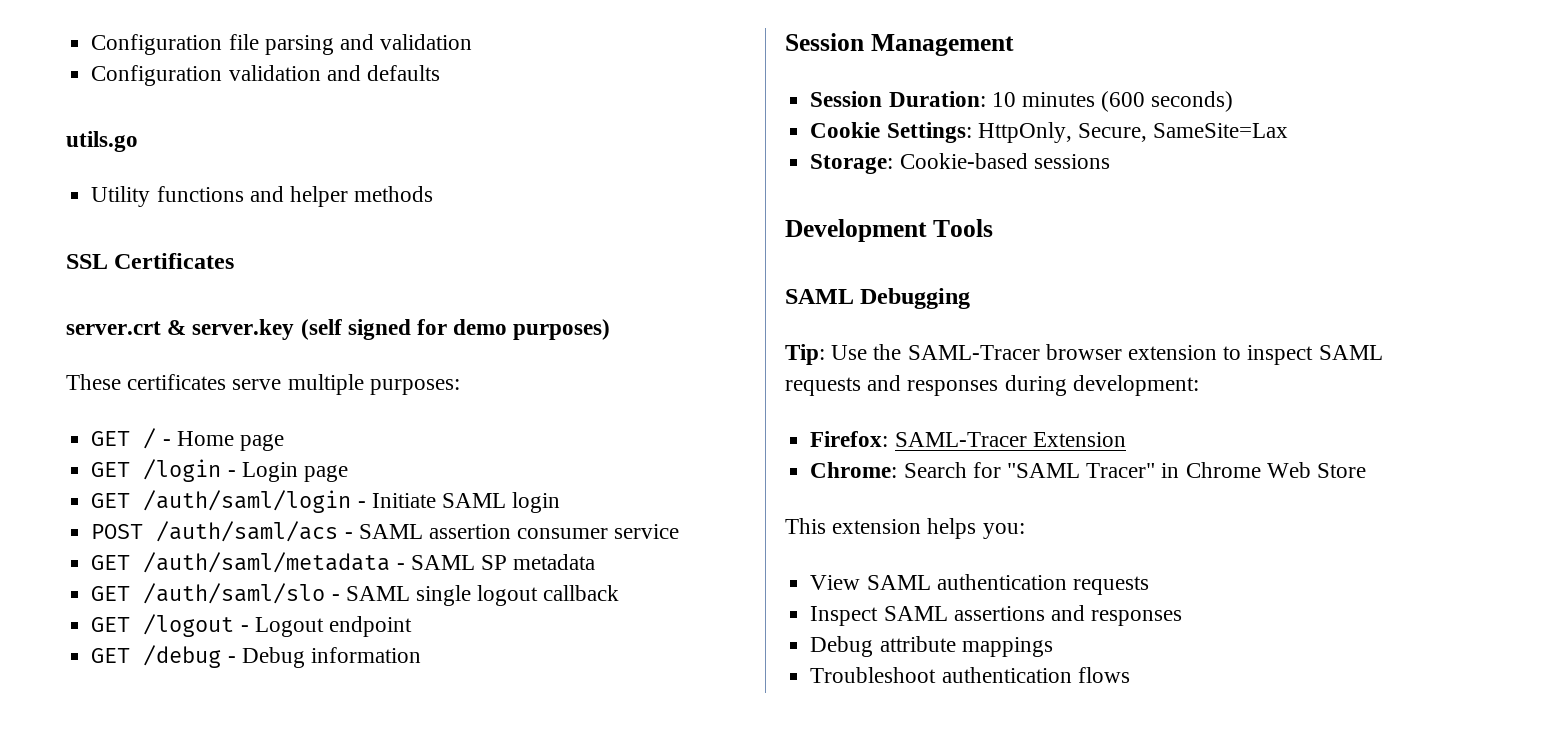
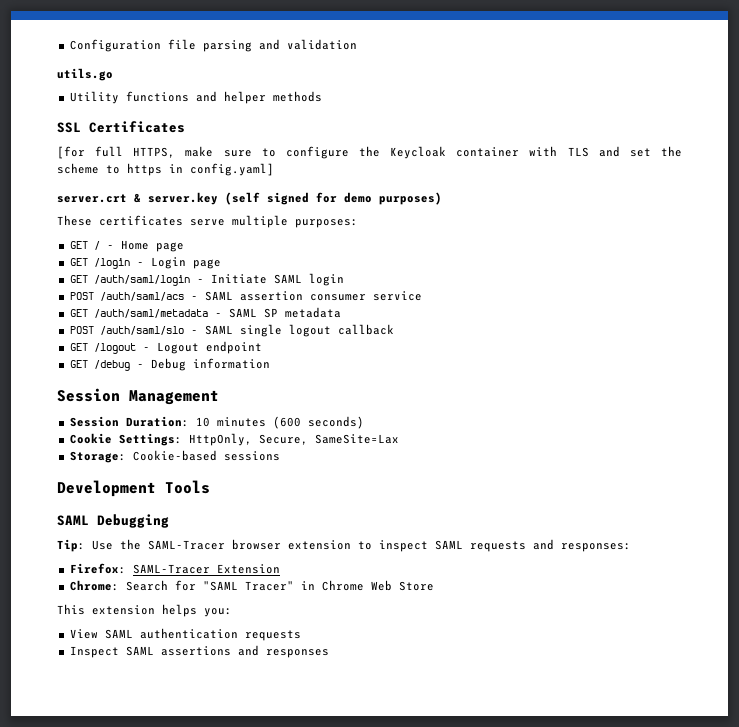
- Configuration validation and defaults
+ [for full HTTPS, make sure to configure the Keycloak container with TLS and set the scheme to https in config.yaml]
- GET /auth/saml/slo - SAML single logout callback
+ POST /auth/saml/slo - SAML single logout callback
- Tip: Use the SAML-Tracer browser extension to inspect SAML requests and responses during development:
+ Tip: Use the SAML-Tracer browser extension to inspect SAML requests and responses:
- Debug attribute mappings
- Troubleshoot authentication flows

